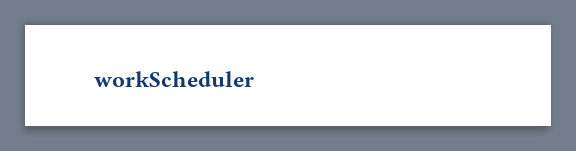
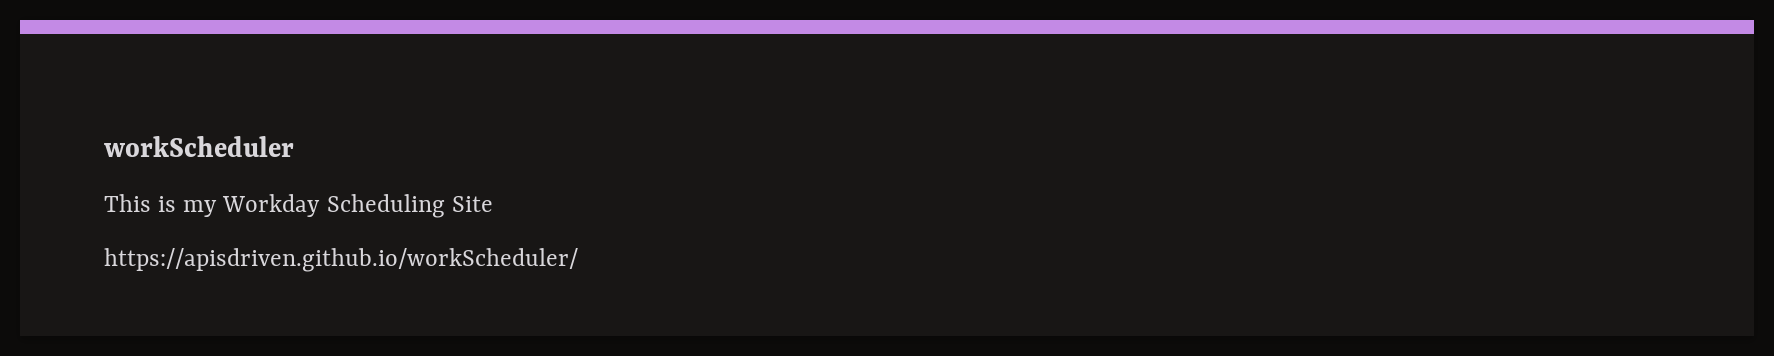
+ This is my Workday Scheduling Site
+ https://apisdriven.github.io/workScheduler/

